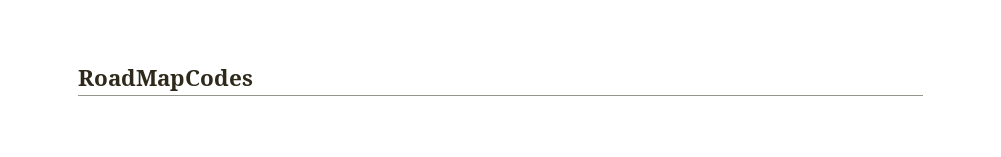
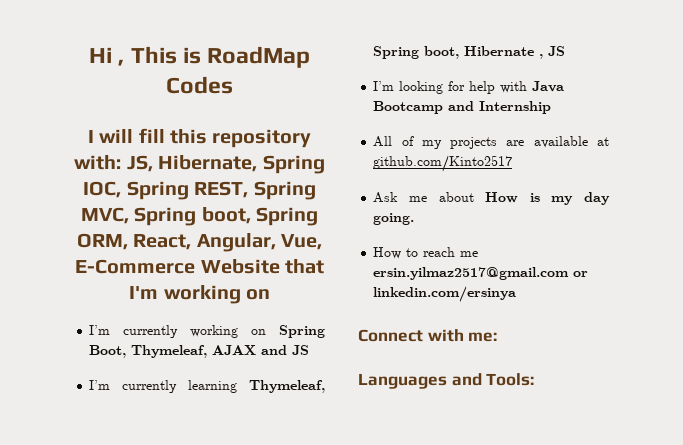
- RoadMapCodes
+ Hi , This is RoadMap Codes
+ I will fill this repository with: JS, Hibernate, Spring IOC, Spring REST, Spring MVC, Spring boot, Spring ORM, React, Angular, Vue, E-Commerce Website that I'm working on
+ I’m currently working on Spring Boot, Thymeleaf, AJAX and JS
+ I’m currently learning Thymeleaf, Spring boot, Hibernate , JS
+ I’m looking for help with Java Bootcamp and Internship
+ All of my projects are available at github.com/Kinto2517
+ Ask me about How is my day going.
+ How to reach me ersin.yilmaz2517@gmail.com or linkedin.com/ersinya
+ Connect with me:
+ Languages and Tools:

